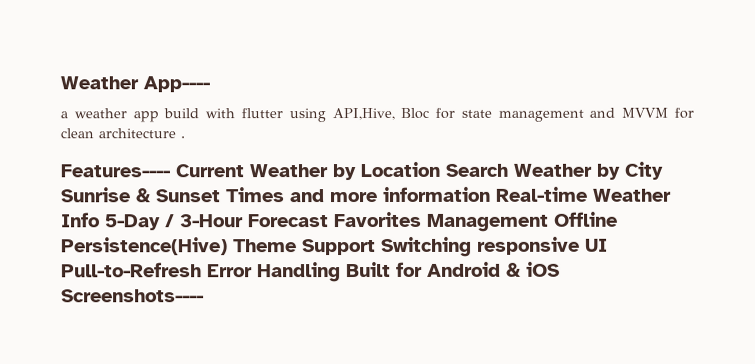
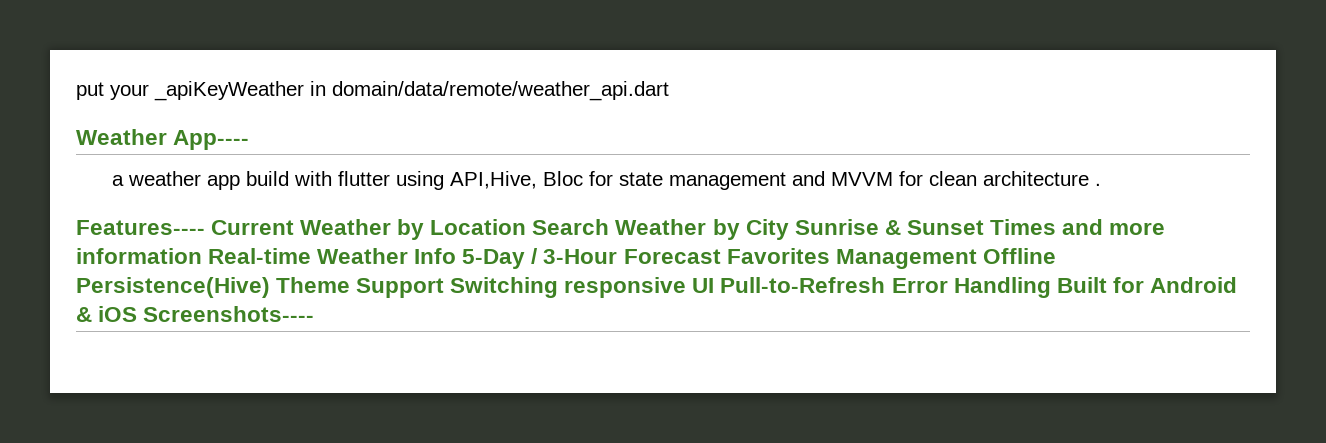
+ put your _apiKeyWeather in domain/data/remote/weather_api.dart

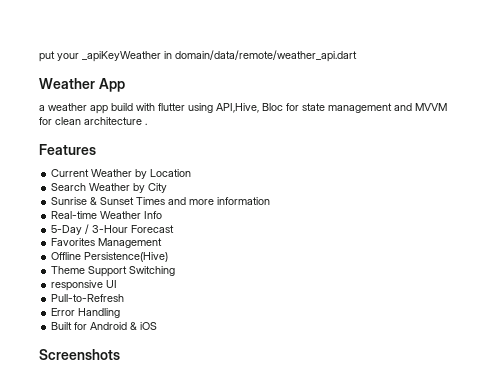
- Weather App----
+ Weather App
- Features---- Current Weather by Location Search Weather by City Sunrise & Sunset Times and more information Real-time Weather Info 5-Day / 3-Hour Forecast Favorites Management Offline Persistence(Hive) Theme Support Switching responsive UI Pull-to-Refresh Error Handling Built for Android & iOS Screenshots----
+ Features
+ Current Weather by Location
+ Search Weather by City
+ Sunrise & Sunset Times and more information
+ Real-time Weather Info
+ 5-Day / 3-Hour Forecast
+ Favorites Management
+ Offline Persistence(Hive)
+ Theme Support Switching
+ responsive UI
+ Pull-to-Refresh
+ Error Handling
+ Built for Android & iOS
+ Screenshots

